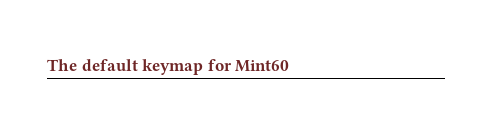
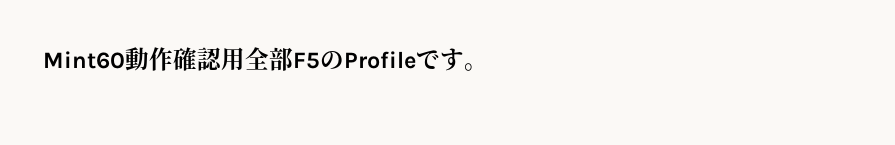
- The default keymap for Mint60
+ Mint60動作確認用全部F5のProfileです。

